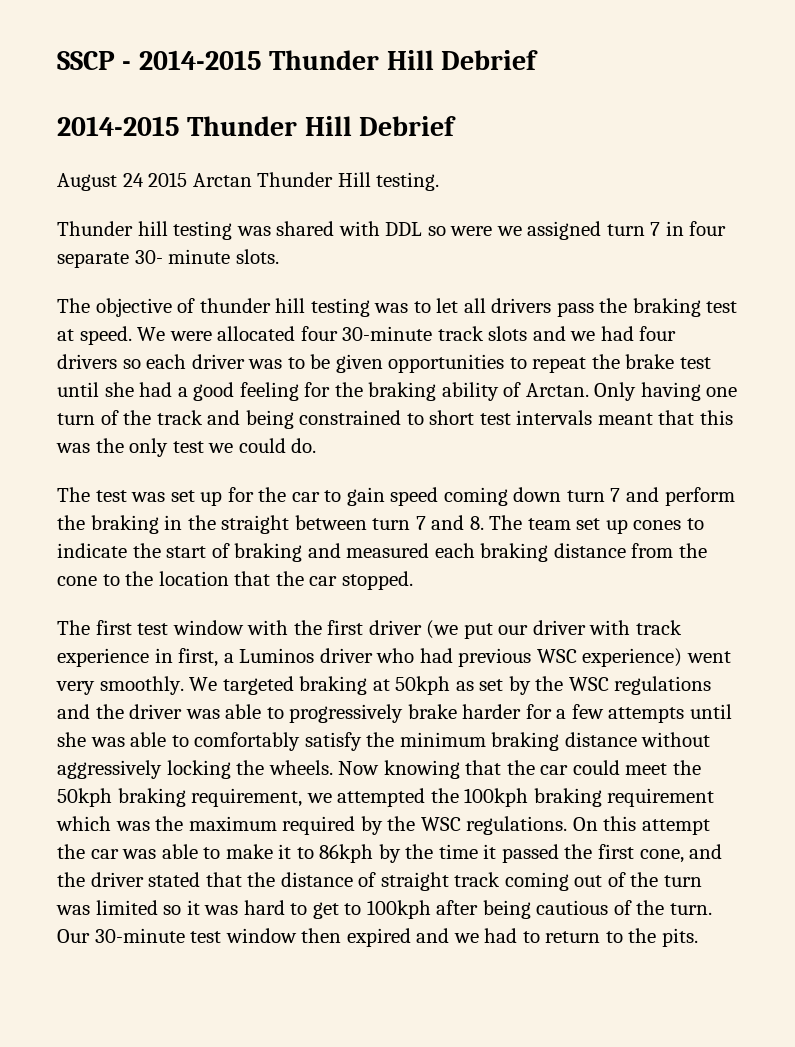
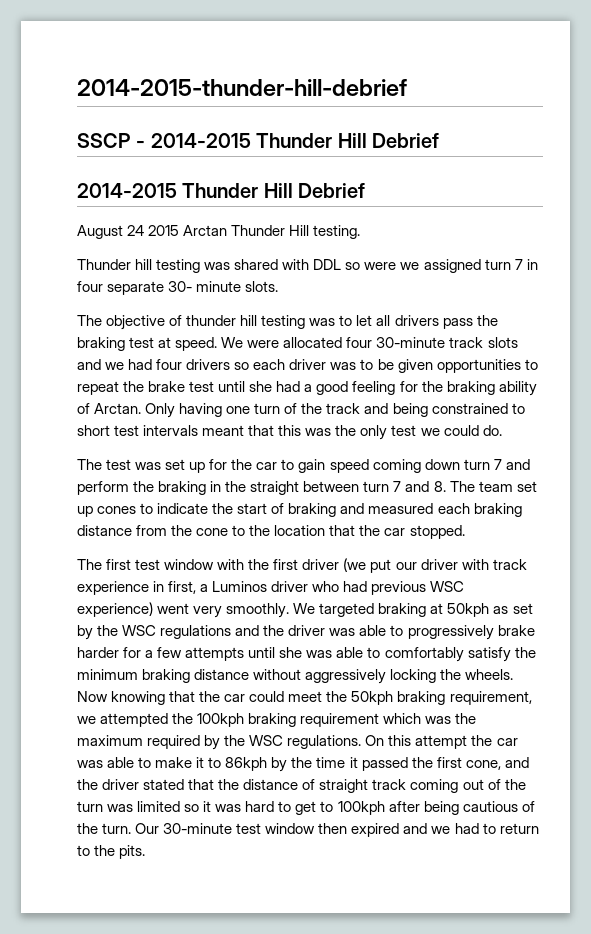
+ 2014-2015-thunder-hill-debrief

